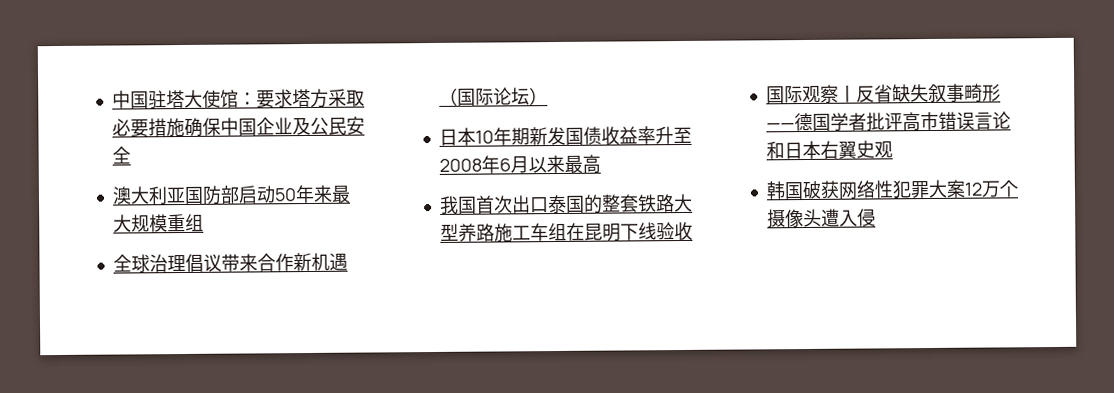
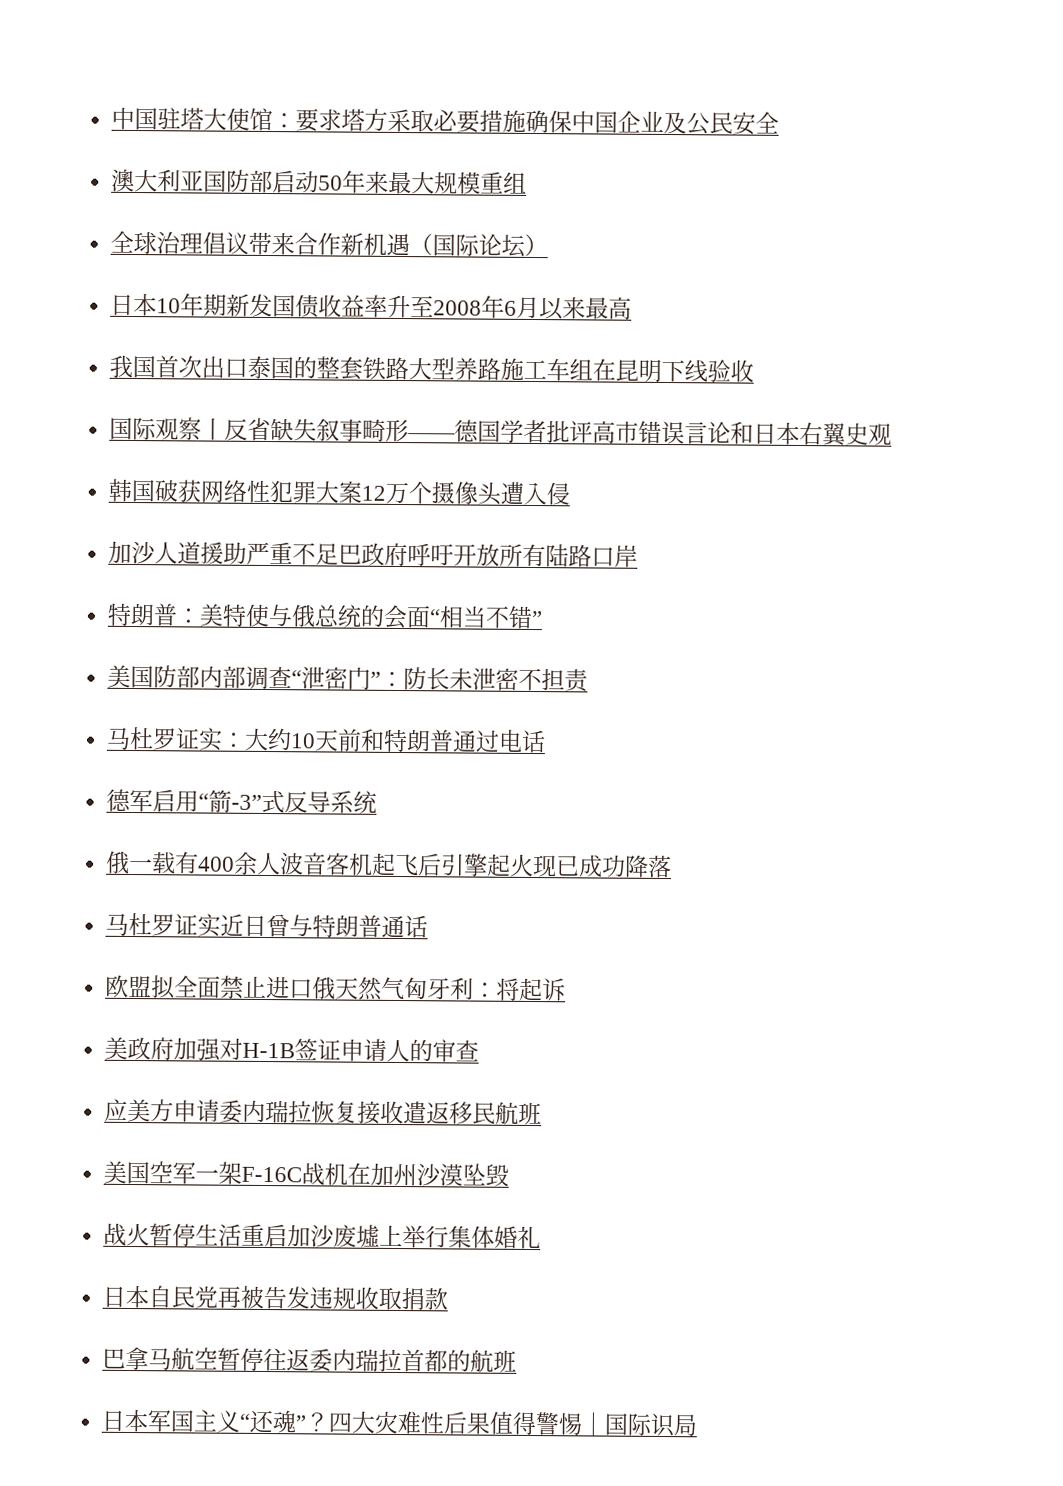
+ 加沙人道援助严重不足巴政府呼吁开放所有陆路口岸
+ 特朗普：美特使与俄总统的会面“相当不错”
+ 美国防部内部调查“泄密门”：防长未泄密不担责
+ 马杜罗证实：大约10天前和特朗普通过电话
+ 德军启用“箭-3”式反导系统
+ 俄一载有400余人波音客机起飞后引擎起火现已成功降落
+ 马杜罗证实近日曾与特朗普通话
+ 欧盟拟全面禁止进口俄天然气匈牙利：将起诉
+ 美政府加强对H-1B签证申请人的审查
+ 应美方申请委内瑞拉恢复接收遣返移民航班
+ 美国空军一架F-16C战机在加州沙漠坠毁
+ 战火暂停生活重启加沙废墟上举行集体婚礼
+ 日本自民党再被告发违规收取捐款
+ 巴拿马航空暂停往返委内瑞拉首都的航班
+ 日本军国主义“还魂”？四大灾难性后果值得警惕｜国际识局

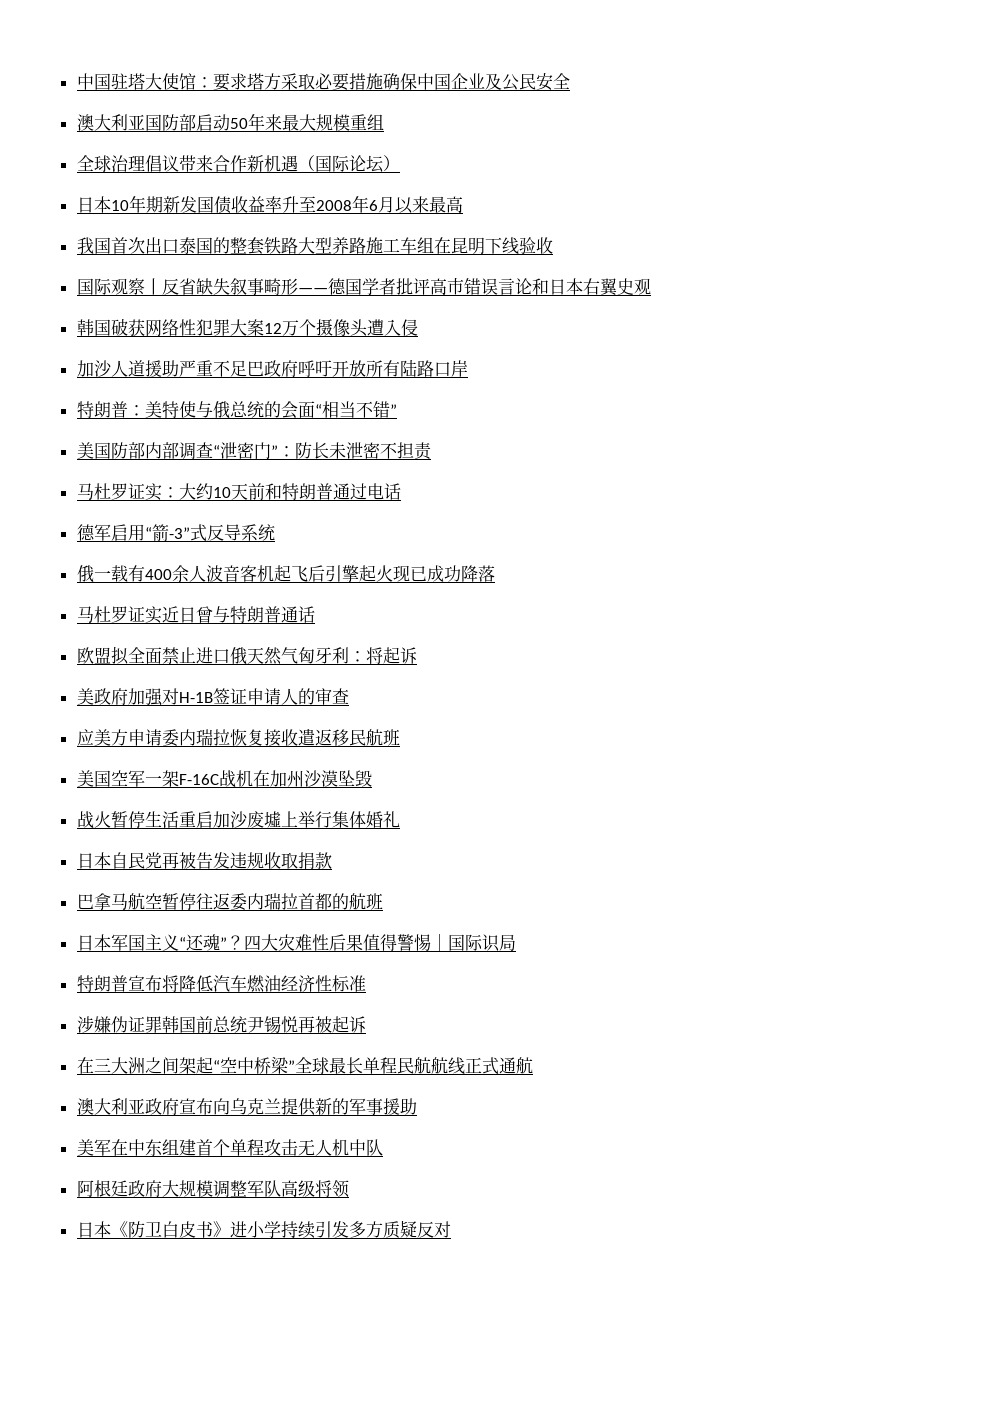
+ 特朗普宣布将降低汽车燃油经济性标准
+ 涉嫌伪证罪韩国前总统尹锡悦再被起诉
+ 在三大洲之间架起“空中桥梁”全球最长单程民航航线正式通航
+ 澳大利亚政府宣布向乌克兰提供新的军事援助
+ 美军在中东组建首个单程攻击无人机中队
+ 阿根廷政府大规模调整军队高级将领
+ 日本《防卫白皮书》进小学持续引发多方质疑反对

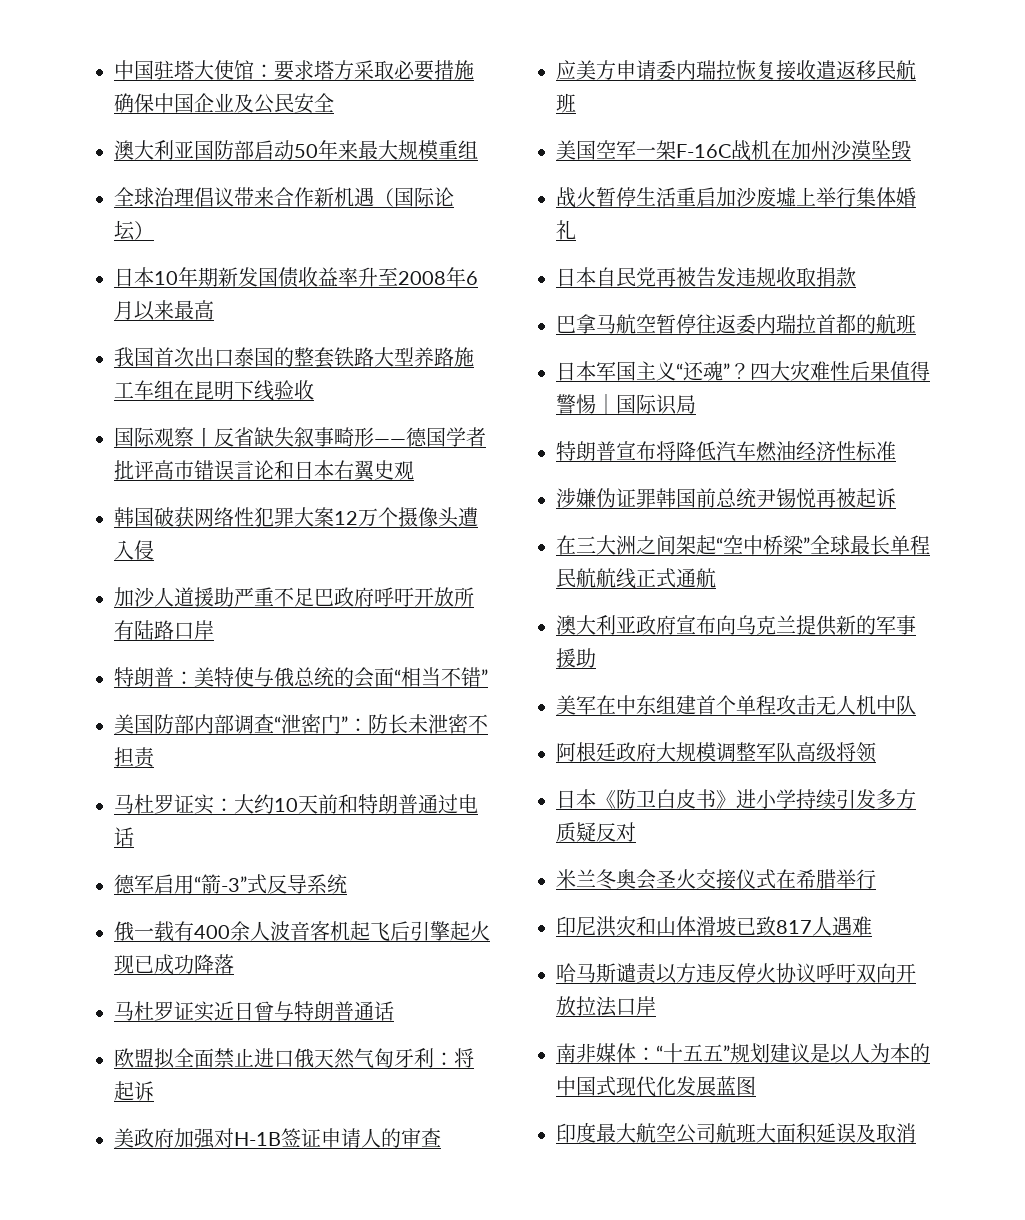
+ 米兰冬奥会圣火交接仪式在希腊举行
+ 印尼洪灾和山体滑坡已致817人遇难
+ 哈马斯谴责以方违反停火协议呼吁双向开放拉法口岸
+ 南非媒体：“十五五”规划建议是以人为本的中国式现代化发展蓝图
+ 印度最大航空公司航班大面积延误及取消

